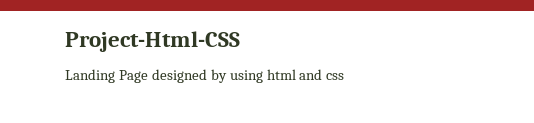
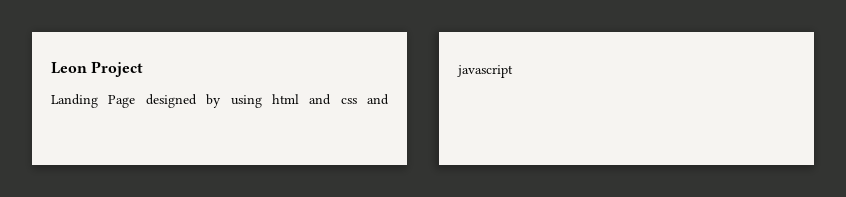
- Project-Html-CSS
+ Leon Project
- Landing Page designed by using html and css
+ Landing Page designed by using html and css and javascript

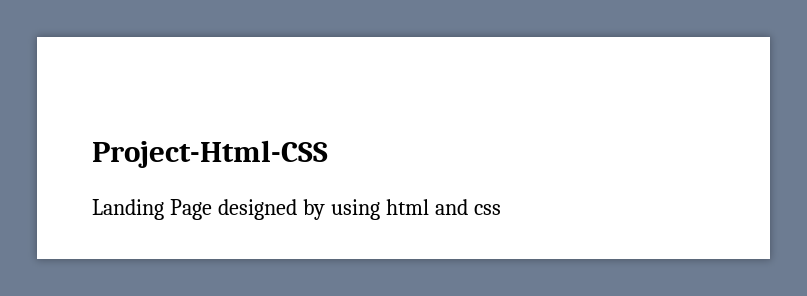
- Leon Project
+ Project-Html-CSS
- Landing Page designed by using html and css and javascript
+ Landing Page designed by using html and css

